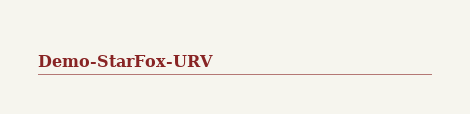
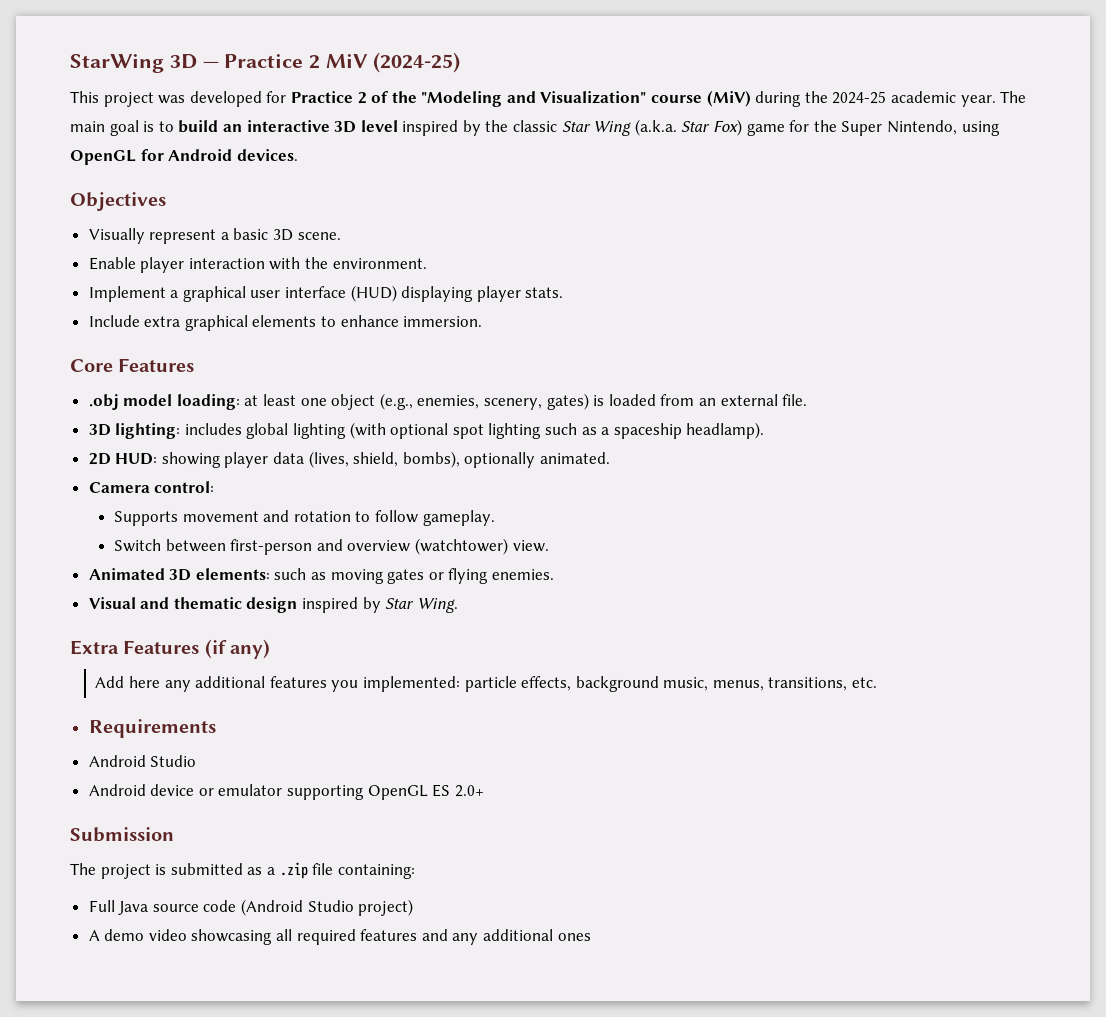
- Demo-StarFox-URV
+ StarWing 3D — Practice 2 MiV (2024-25)
+ This project was developed for Practice 2 of the "Modeling and Visualization" course (MiV) during the 2024-25 academic year. The main goal is to build an interactive 3D level inspired by the classic Star Wing (a.k.a. Star Fox) game for the Super Nintendo, using OpenGL for Android devices.
+ Objectives
+ Visually represent a basic 3D scene.
+ Enable player interaction with the environment.
+ Implement a graphical user interface (HUD) displaying player stats.
+ Include extra graphical elements to enhance immersion.
+ Core Features
+ .obj model loading: at least one object (e.g., enemies, scenery, gates) is loaded from an external file.
+ 3D lighting: includes global lighting (with optional spot lighting such as a spaceship headlamp).
+ 2D HUD: showing player data (lives, shield, bombs), optionally animated.
+ Camera control:
+ Supports movement and rotation to follow gameplay.
+ Switch between first-person and overview (watchtower) view.
+ Animated 3D elements: such as moving gates or flying enemies.
+ Visual and thematic design inspired by Star Wing.
+ Extra Features (if any)
+ Add here any additional features you implemented: particle effects, background music, menus, transitions, etc.
+ Requirements
+ Android Studio
+ Android device or emulator supporting OpenGL ES 2.0+
+ Submission
+ The project is submitted as a .zip file containing:
+ Full Java source code (Android Studio project)
+ A demo video showcasing all required features and any additional ones

